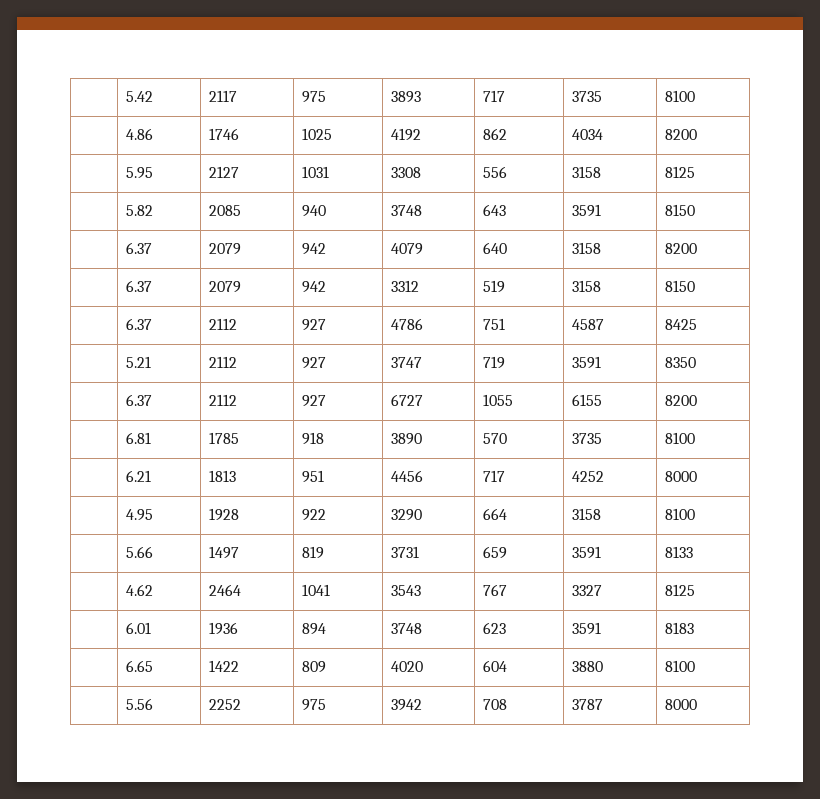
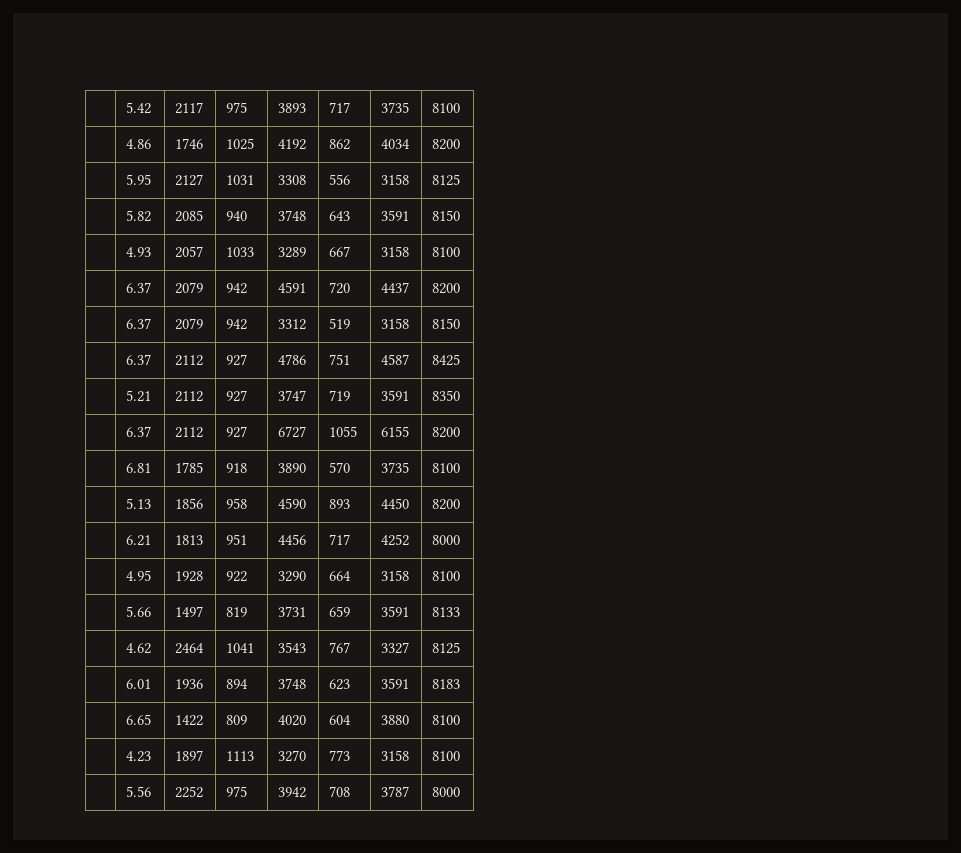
- | 6.37 | 2079 | 942 | 4079 | 640 | 3158 | 8200
+ | 4.93 | 2057 | 1033 | 3289 | 667 | 3158 | 8100
+ | 6.37 | 2079 | 942 | 4591 | 720 | 4437 | 8200
+ | 5.13 | 1856 | 958 | 4590 | 893 | 4450 | 8200
+ | 4.23 | 1897 | 1113 | 3270 | 773 | 3158 | 8100

